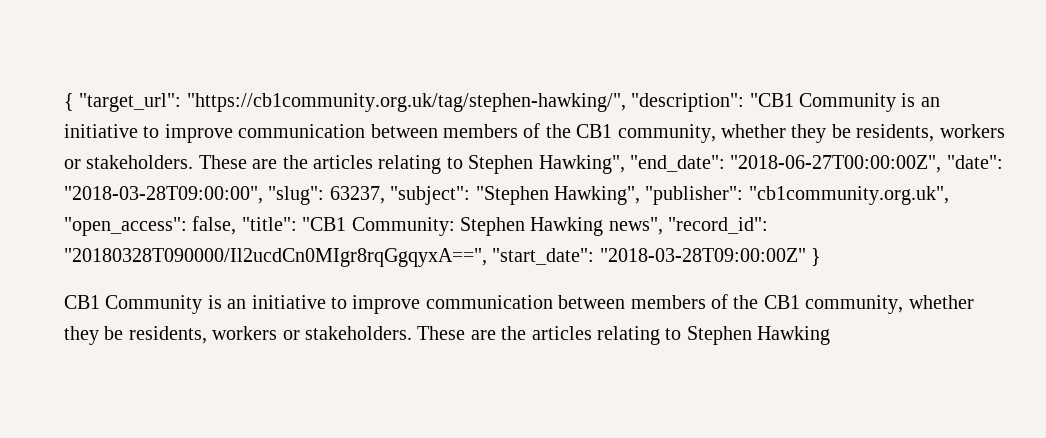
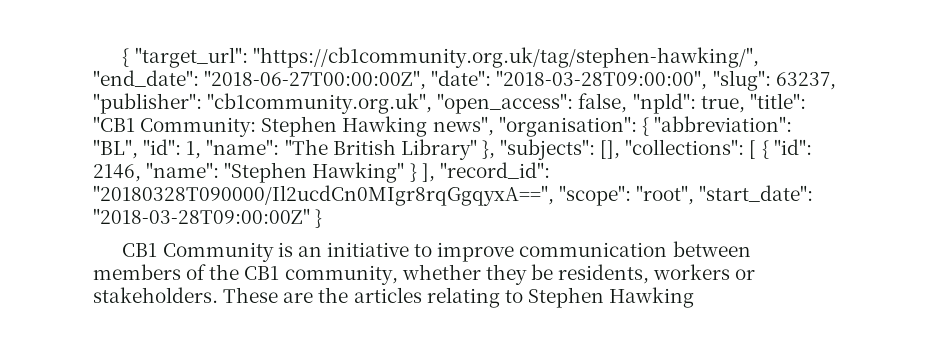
- { "target_url": "https://cb1community.org.uk/tag/stephen-hawking/", "description": "CB1 Community is an initiative to improve communication between members of the CB1 community, whether they be residents, workers or stakeholders. These are the articles relating to Stephen Hawking", "end_date": "2018-06-27T00:00:00Z", "date": "2018-03-28T09:00:00", "slug": 63237, "subject": "Stephen Hawking", "publisher": "cb1community.org.uk", "open_access": false, "title": "CB1 Community: Stephen Hawking news", "record_id": "20180328T090000/Il2ucdCn0MIgr8rqGgqyxA==", "start_date": "2018-03-28T09:00:00Z" }
+ { "target_url": "https://cb1community.org.uk/tag/stephen-hawking/", "end_date": "2018-06-27T00:00:00Z", "date": "2018-03-28T09:00:00", "slug": 63237, "publisher": "cb1community.org.uk", "open_access": false, "npld": true, "title": "CB1 Community: Stephen Hawking news", "organisation": { "abbreviation": "BL", "id": 1, "name": "The British Library" }, "subjects": [], "collections": [ { "id": 2146, "name": "Stephen Hawking" } ], "record_id": "20180328T090000/Il2ucdCn0MIgr8rqGgqyxA==", "scope": "root", "start_date": "2018-03-28T09:00:00Z" }

